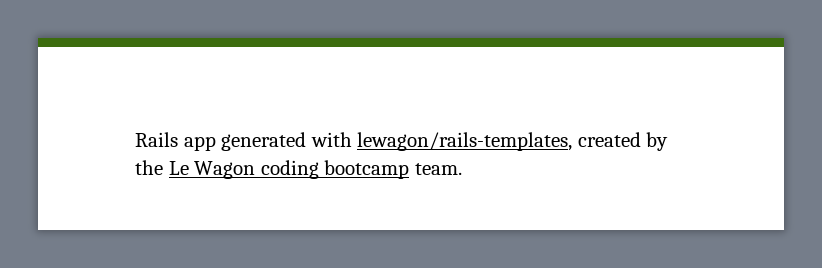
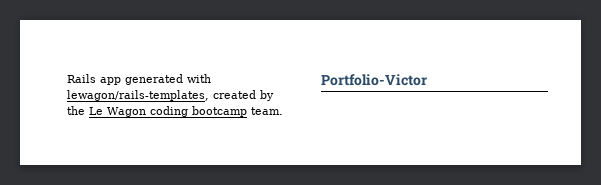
+ Portfolio-Victor

